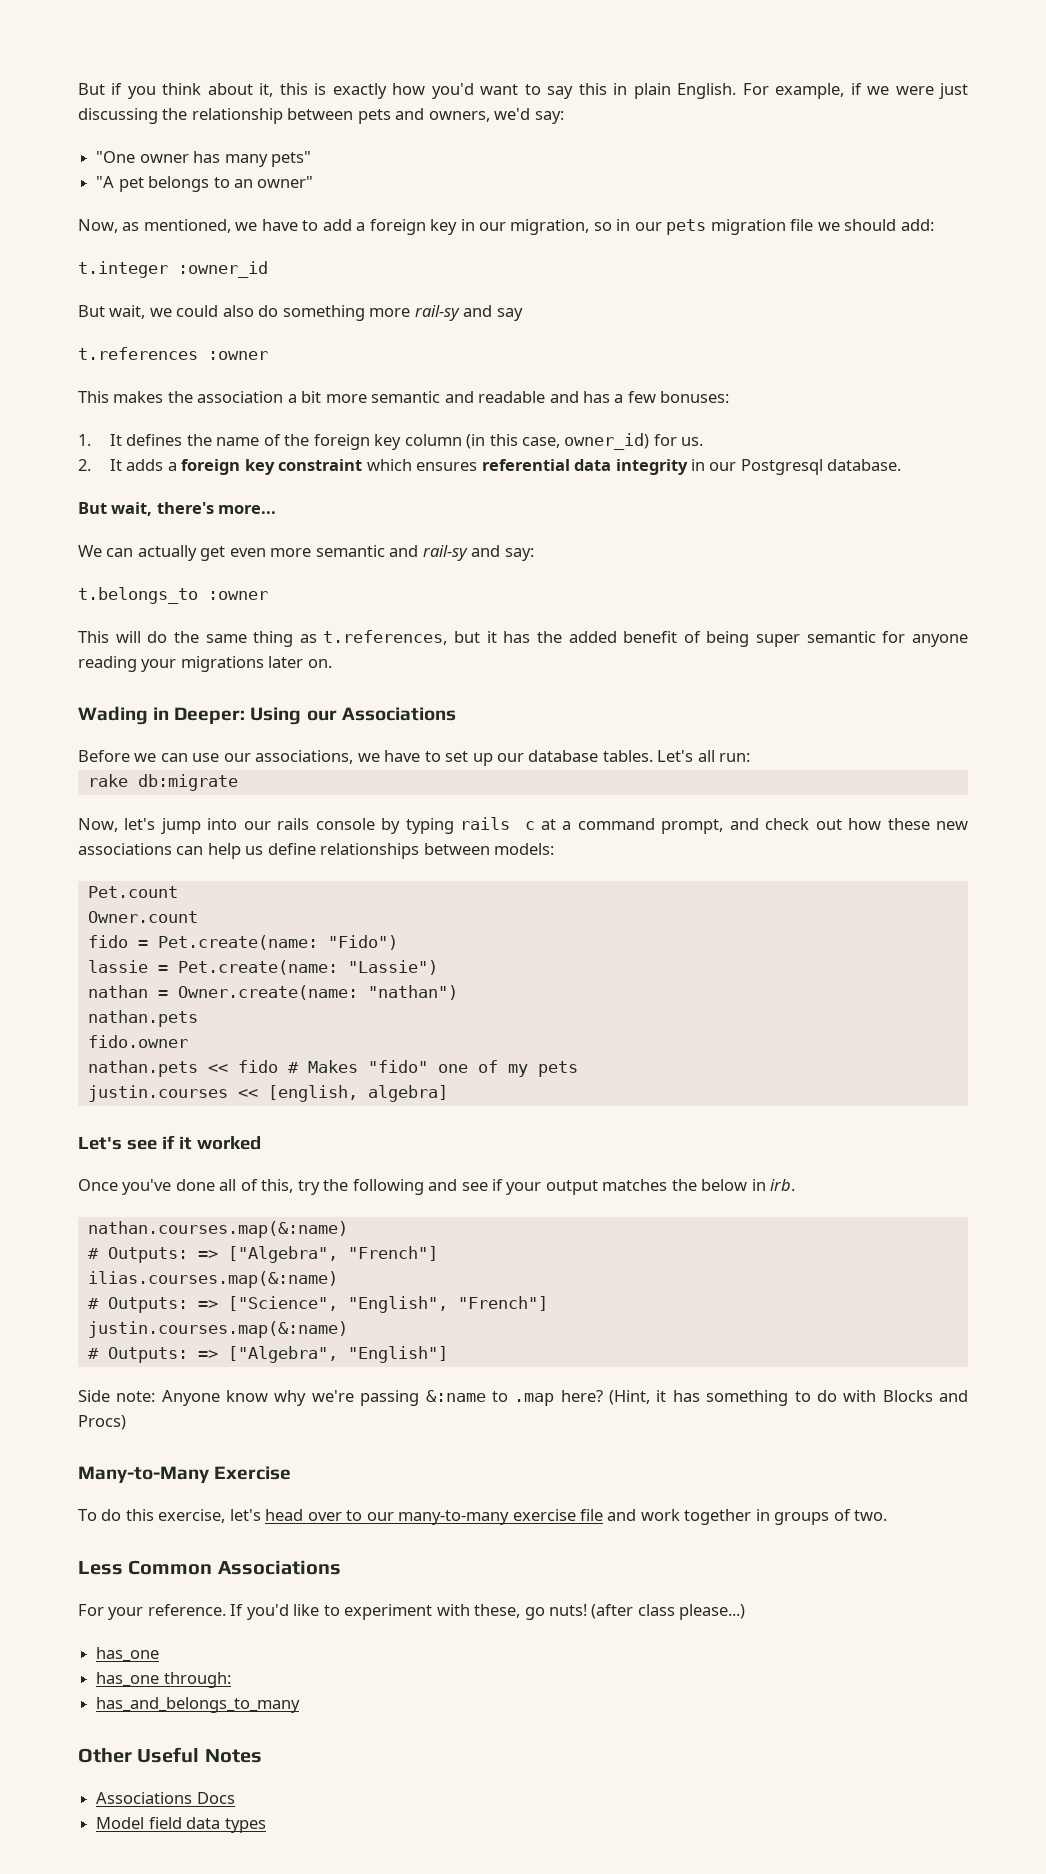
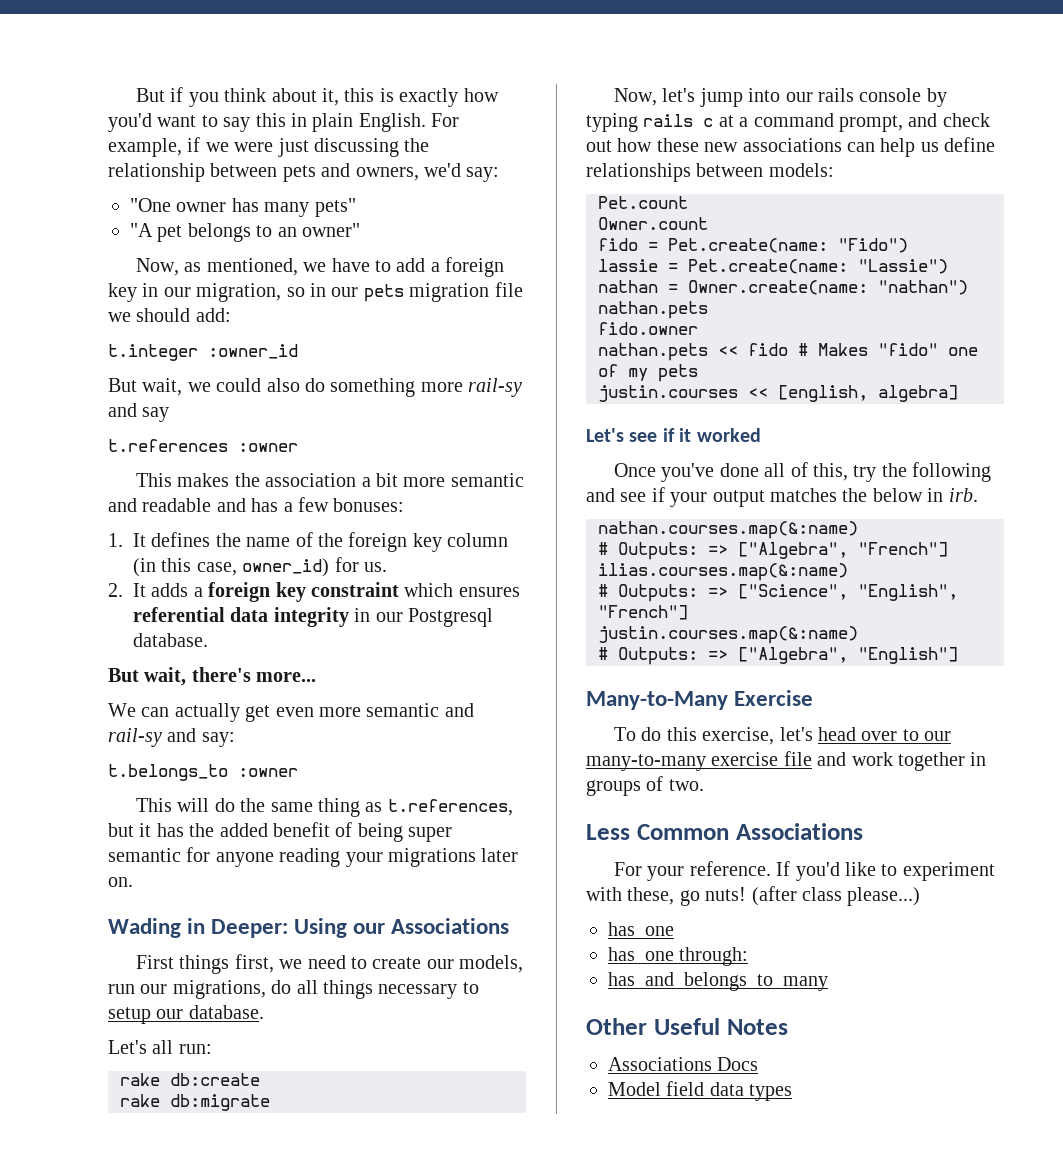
- Before we can use our associations, we have to set up our database tables. Let's all run:
+ First things first, we need to create our models, run our migrations, do all things necessary to setup our database.
+ Let's all run:
+ rake db:create
- Side note: Anyone know why we're passing &:name to .map here? (Hint, it has something to do with Blocks and Procs)

